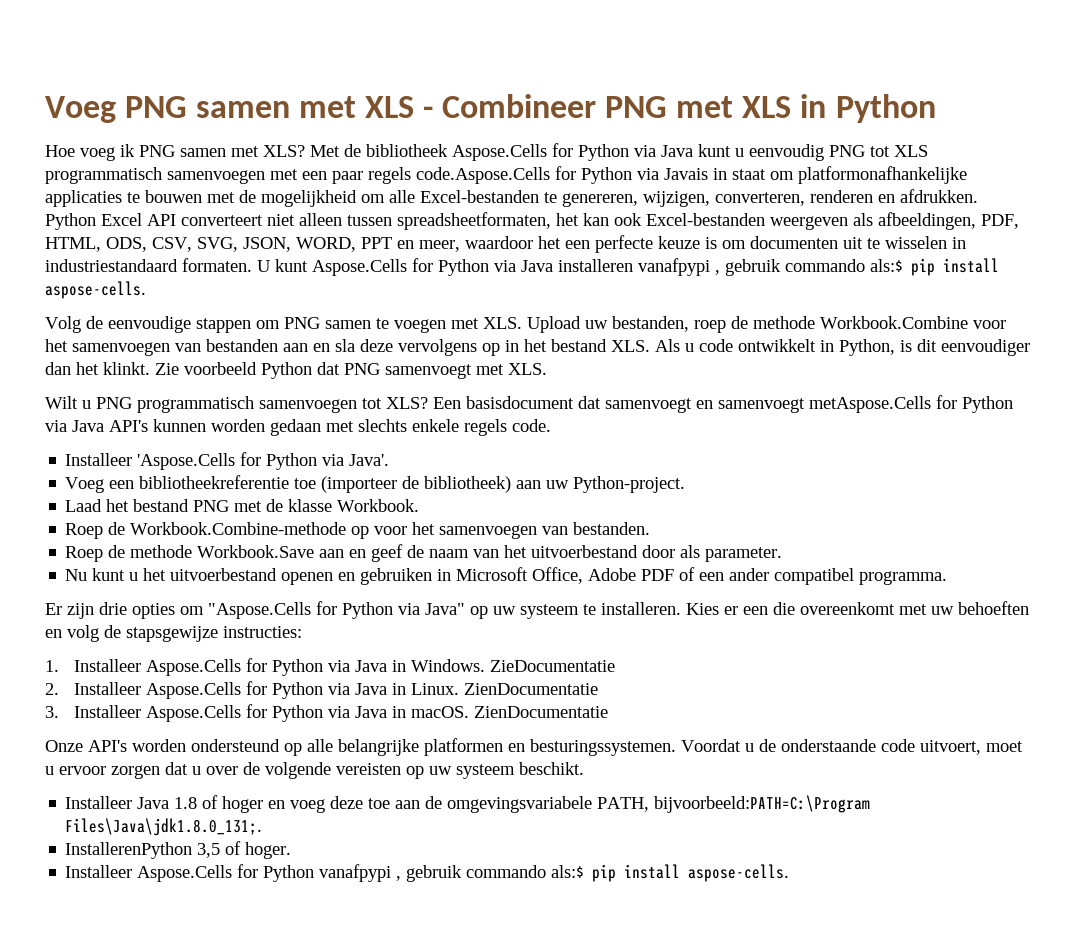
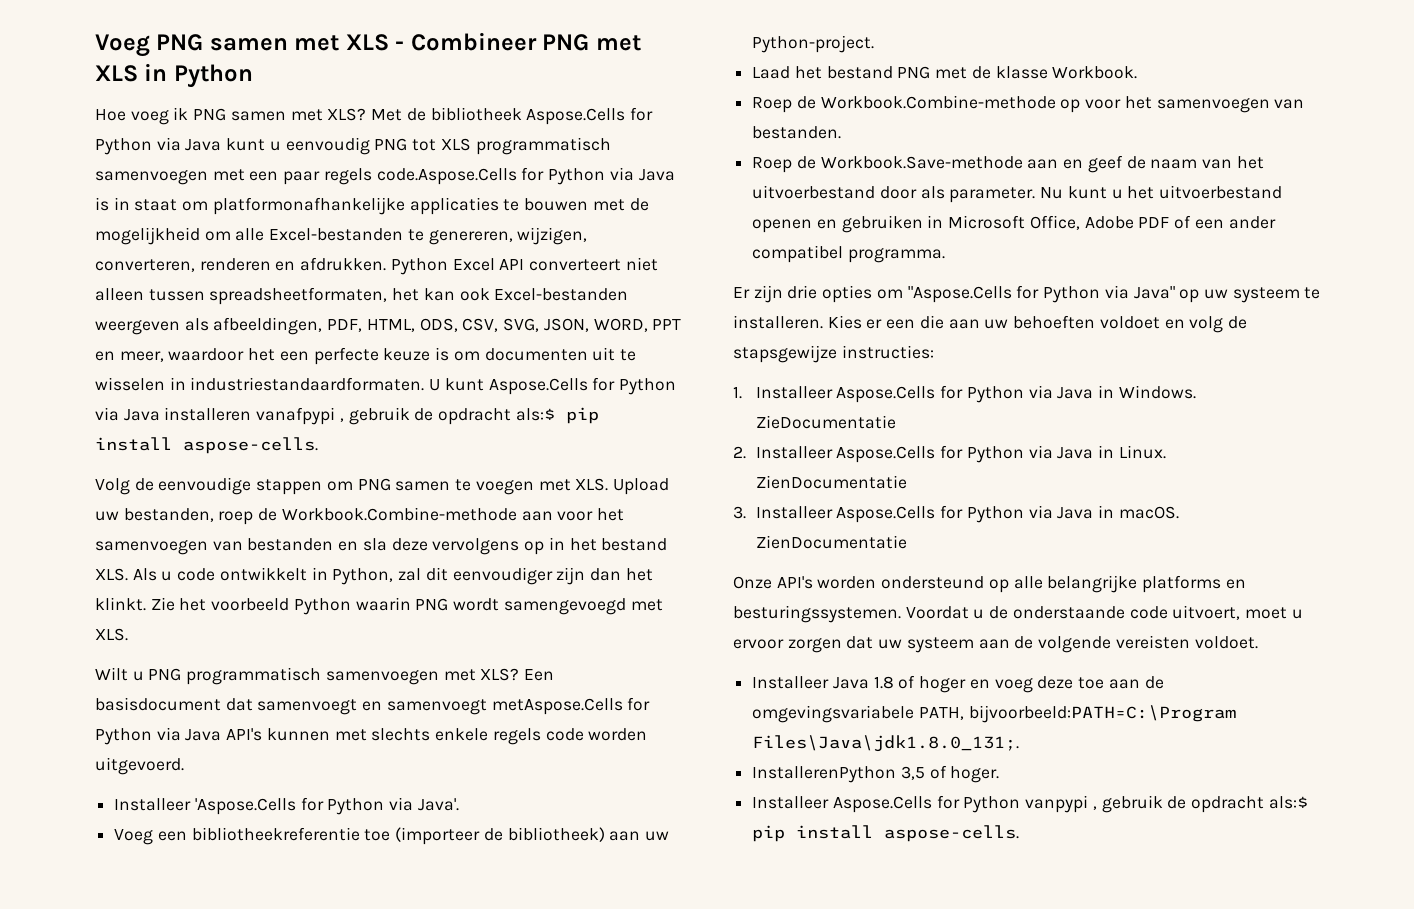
- Met de bibliotheek Aspose.Cells for Python via Java kunt u eenvoudig PNG tot XLS programmatisch samenvoegen met een paar regels code.Aspose.Cells for Python via Javais in staat om platformonafhankelijke applicaties te bouwen met de mogelijkheid om alle Excel-bestanden te genereren, wijzigen, converteren, renderen en afdrukken.
+ Met de bibliotheek Aspose.Cells for Python via Java kunt u eenvoudig PNG tot XLS programmatisch samenvoegen met een paar regels code.Aspose.Cells for Python via Java is in staat om platformonafhankelijke applicaties te bouwen met de mogelijkheid om alle Excel-bestanden te genereren, wijzigen, converteren, renderen en afdrukken.
- Python Excel API converteert niet alleen tussen spreadsheetformaten, het kan ook Excel-bestanden weergeven als afbeeldingen, PDF, HTML, ODS, CSV, SVG, JSON, WORD, PPT en meer, waardoor het een perfecte keuze is om documenten uit te wisselen in industriestandaard formaten.
+ Python Excel API converteert niet alleen tussen spreadsheetformaten, het kan ook Excel-bestanden weergeven als afbeeldingen, PDF, HTML, ODS, CSV, SVG, JSON, WORD, PPT en meer, waardoor het een perfecte keuze is om documenten uit te wisselen in industriestandaardformaten.
- U kunt Aspose.Cells for Python via Java installeren vanafpypi , gebruik commando als:$ pip install aspose-cells.
+ U kunt Aspose.Cells for Python via Java installeren vanafpypi , gebruik de opdracht als:$ pip install aspose-cells.
- Volg de eenvoudige stappen om PNG samen te voegen met XLS. Upload uw bestanden, roep de methode Workbook.Combine voor het samenvoegen van bestanden aan en sla deze vervolgens op in het bestand XLS. Als u code ontwikkelt in Python, is dit eenvoudiger dan het klinkt.
+ Volg de eenvoudige stappen om PNG samen te voegen met XLS. Upload uw bestanden, roep de Workbook.Combine-methode aan voor het samenvoegen van bestanden en sla deze vervolgens op in het bestand XLS. Als u code ontwikkelt in Python, zal dit eenvoudiger zijn dan het klinkt.
- Zie voorbeeld Python dat PNG samenvoegt met XLS.
+ Zie het voorbeeld Python waarin PNG wordt samengevoegd met XLS.
- Wilt u PNG programmatisch samenvoegen tot XLS?
+ Wilt u PNG programmatisch samenvoegen met XLS?
- Een basisdocument dat samenvoegt en samenvoegt metAspose.Cells for Python via Java API's kunnen worden gedaan met slechts enkele regels code.
+ Een basisdocument dat samenvoegt en samenvoegt metAspose.Cells for Python via Java API's kunnen met slechts enkele regels code worden uitgevoerd.
- Roep de methode Workbook.Save aan en geef de naam van het uitvoerbestand door als parameter.
- Nu kunt u het uitvoerbestand openen en gebruiken in Microsoft Office, Adobe PDF of een ander compatibel programma.
+ Roep de Workbook.Save-methode aan en geef de naam van het uitvoerbestand door als parameter. Nu kunt u het uitvoerbestand openen en gebruiken in Microsoft Office, Adobe PDF of een ander compatibel programma.
- Kies er een die overeenkomt met uw behoeften en volg de stapsgewijze instructies:
+ Kies er een die aan uw behoeften voldoet en volg de stapsgewijze instructies:
- Onze API's worden ondersteund op alle belangrijke platformen en besturingssystemen.
+ Onze API's worden ondersteund op alle belangrijke platforms en besturingssystemen.
- Voordat u de onderstaande code uitvoert, moet u ervoor zorgen dat u over de volgende vereisten op uw systeem beschikt.
+ Voordat u de onderstaande code uitvoert, moet u ervoor zorgen dat uw systeem aan de volgende vereisten voldoet.
- Installeer Aspose.Cells for Python vanafpypi , gebruik commando als:$ pip install aspose-cells.
+ Installeer Aspose.Cells for Python vanpypi , gebruik de opdracht als:$ pip install aspose-cells.

